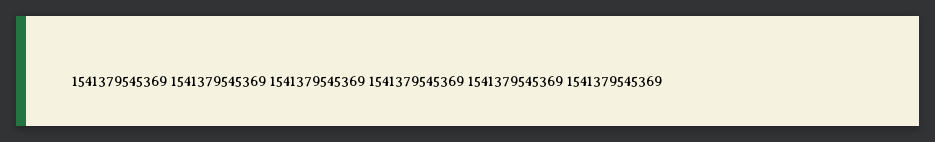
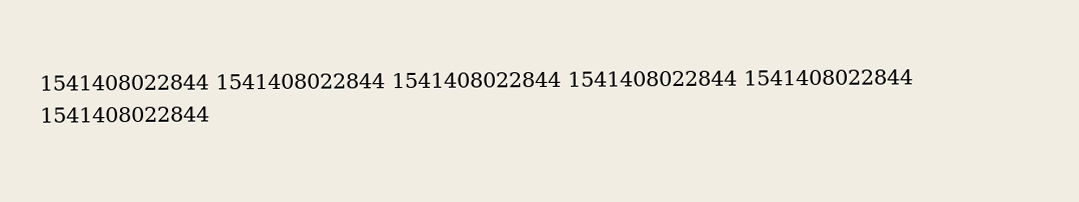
- 1541379545369 1541379545369 1541379545369 1541379545369 1541379545369 1541379545369
+ 1541408022844 1541408022844 1541408022844 1541408022844 1541408022844 1541408022844

